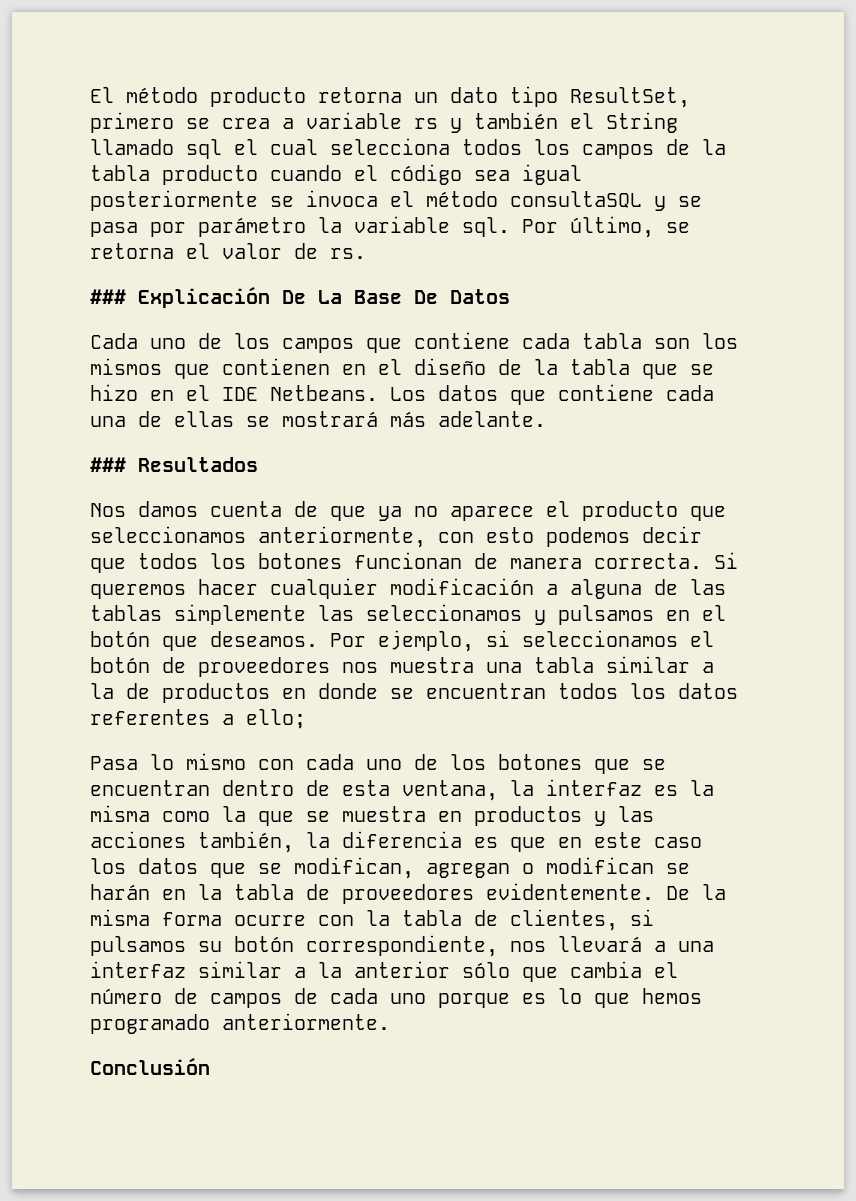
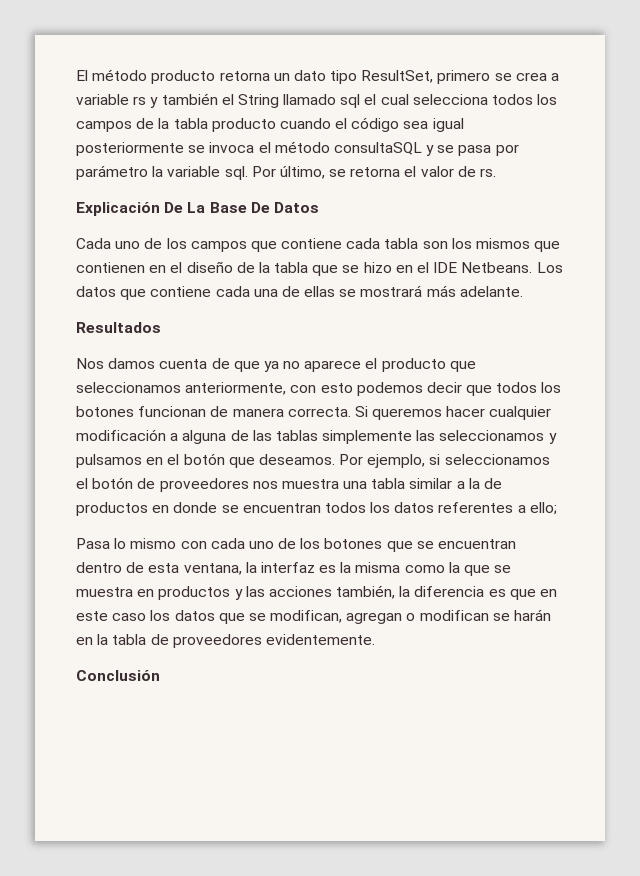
- ### Explicación De La Base De Datos
+ Explicación De La Base De Datos
- ### Resultados
+ Resultados
- De la misma forma ocurre con la tabla de clientes, si pulsamos su botón correspondiente, nos llevará a una interfaz similar a la anterior sólo que cambia el número de campos de cada uno porque es lo que hemos programado anteriormente.

